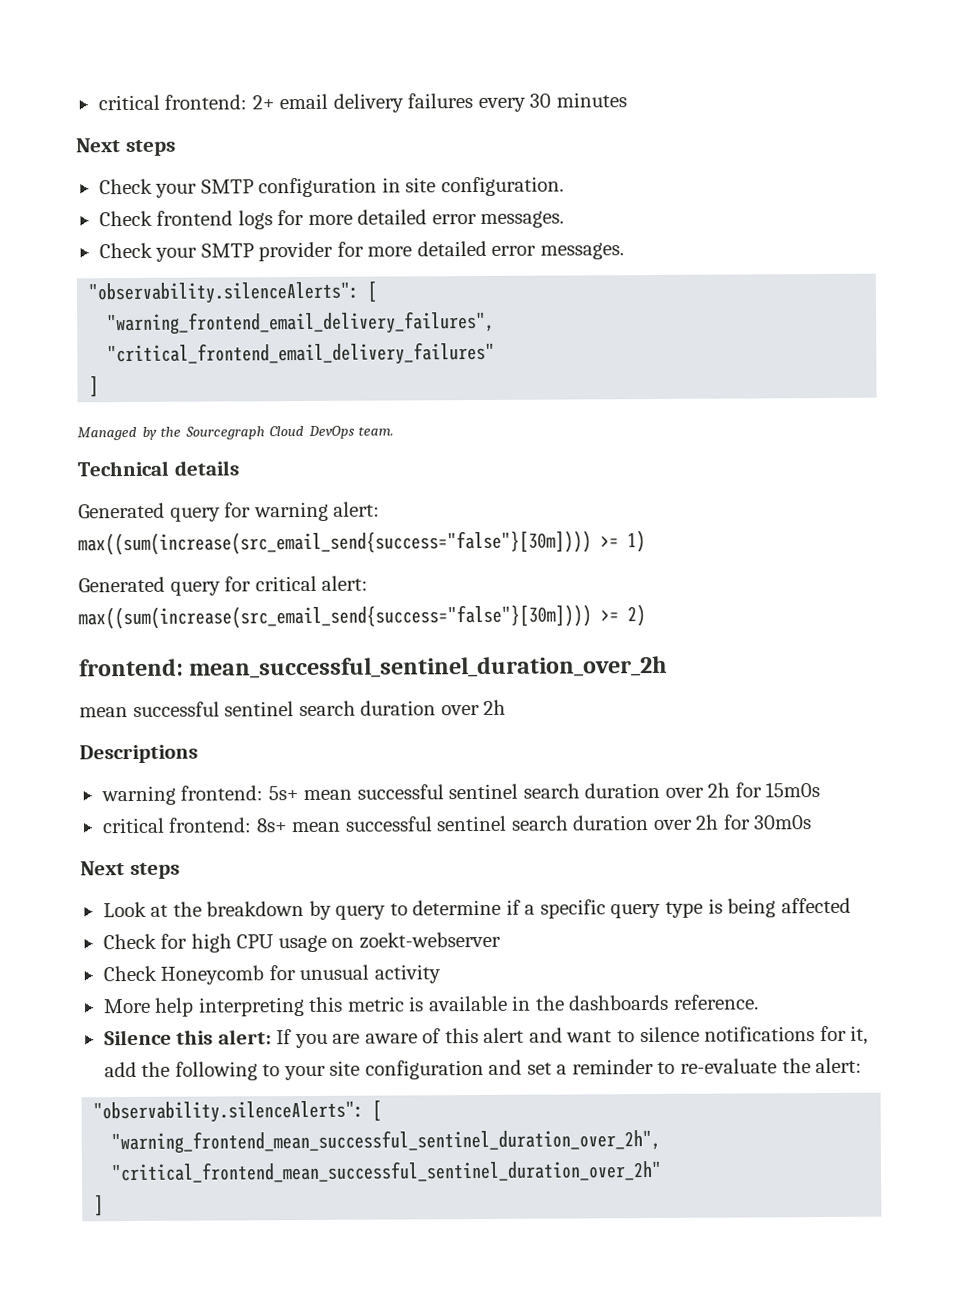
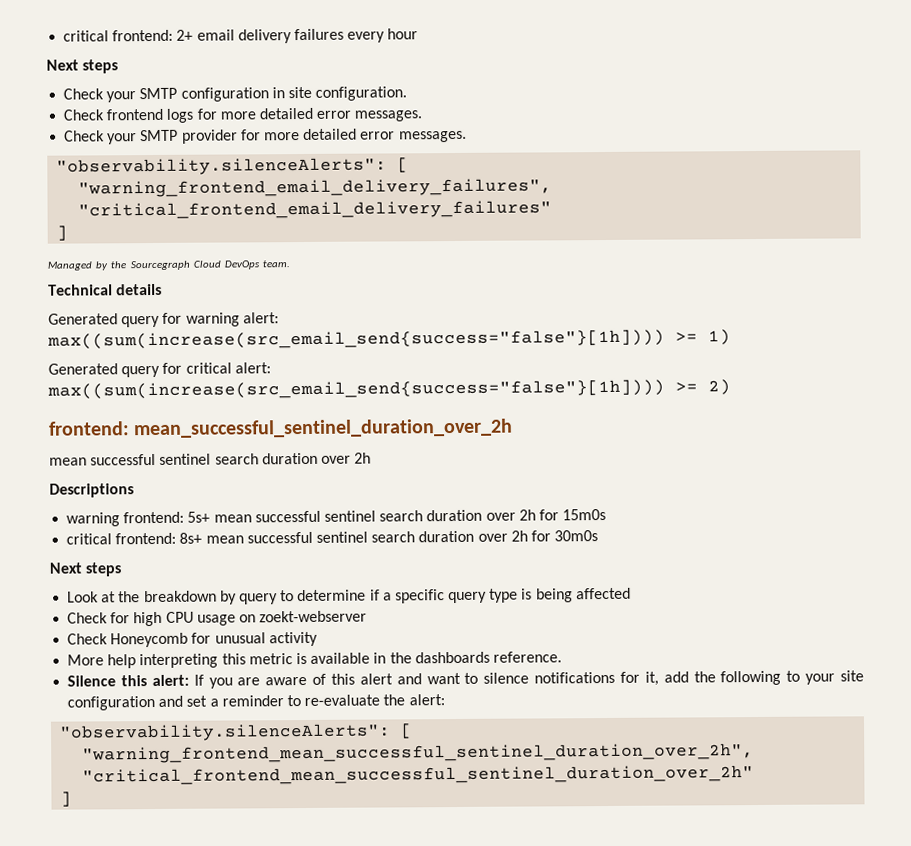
- critical frontend: 2+ email delivery failures every 30 minutes
+ critical frontend: 2+ email delivery failures every hour
- Generated query for warning alert: max((sum(increase(src_email_send{success="false"}[30m]))) >= 1)
+ Generated query for warning alert: max((sum(increase(src_email_send{success="false"}[1h]))) >= 1)
- Generated query for critical alert: max((sum(increase(src_email_send{success="false"}[30m]))) >= 2)
+ Generated query for critical alert: max((sum(increase(src_email_send{success="false"}[1h]))) >= 2)

